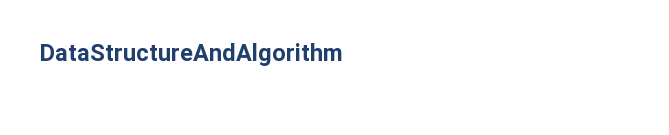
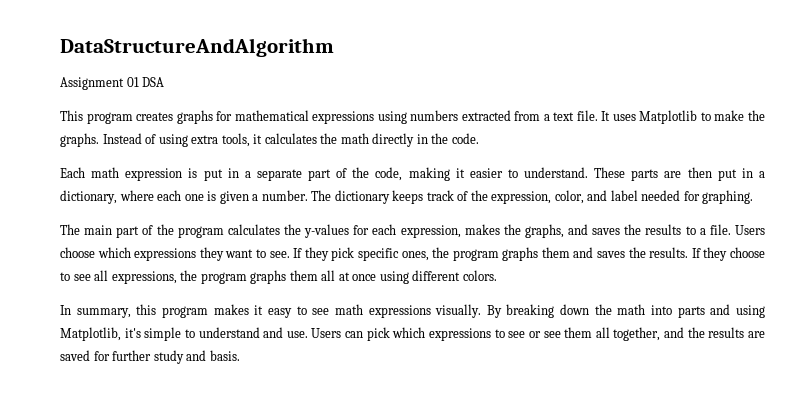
+ Assignment 01 DSA
+ This program creates graphs for mathematical expressions using numbers extracted from a text file. It uses Matplotlib to make the graphs. Instead of using extra tools, it calculates the math directly in the code.
+ Each math expression is put in a separate part of the code, making it easier to understand. These parts are then put in a dictionary, where each one is given a number. The dictionary keeps track of the expression, color, and label needed for graphing.
+ The main part of the program calculates the y-values for each expression, makes the graphs, and saves the results to a file. Users choose which expressions they want to see. If they pick specific ones, the program graphs them and saves the results. If they choose to see all expressions, the program graphs them all at once using different colors.
+ In summary, this program makes it easy to see math expressions visually. By breaking down the math into parts and using Matplotlib, it's simple to understand and use. Users can pick which expressions to see or see them all together, and the results are saved for further study and basis.

